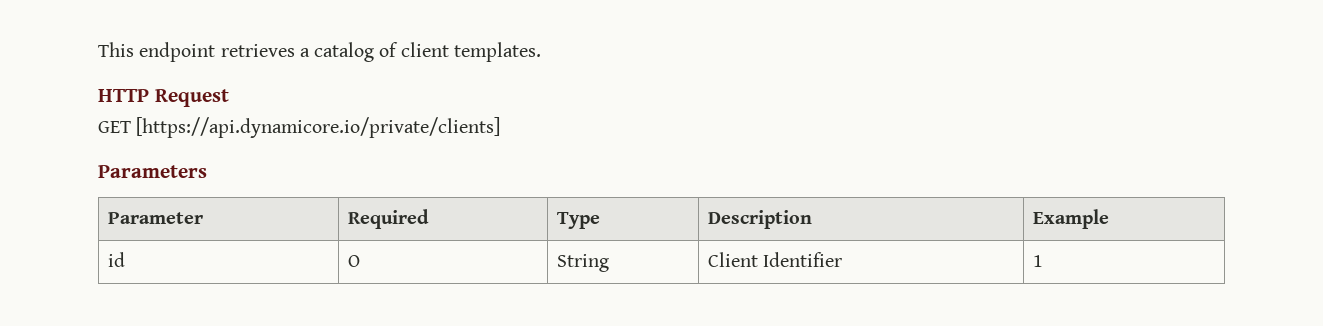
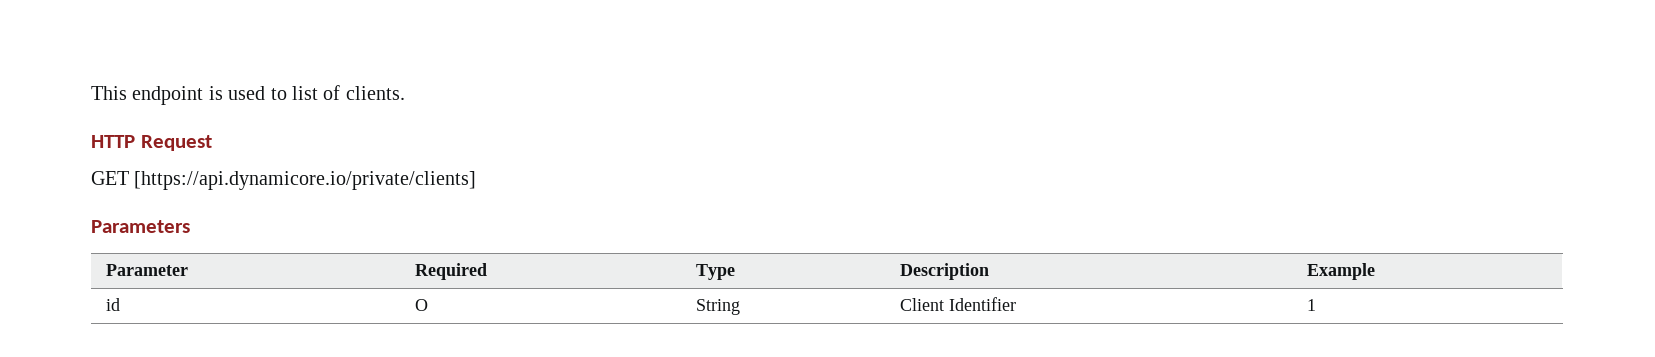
- This endpoint retrieves a catalog of client templates.
+ This endpoint is used to list of clients.

